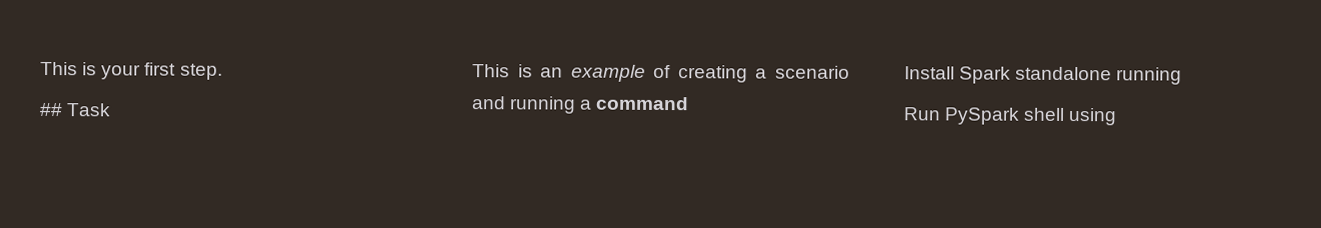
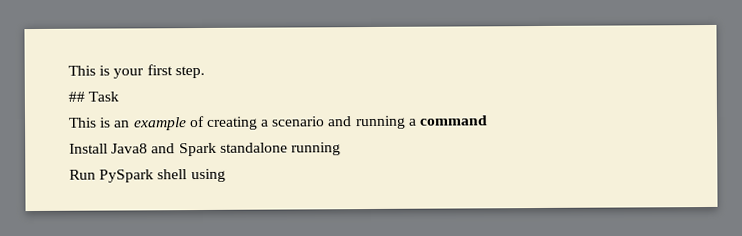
- Install Spark standalone running
+ Install Java8 and Spark standalone running

